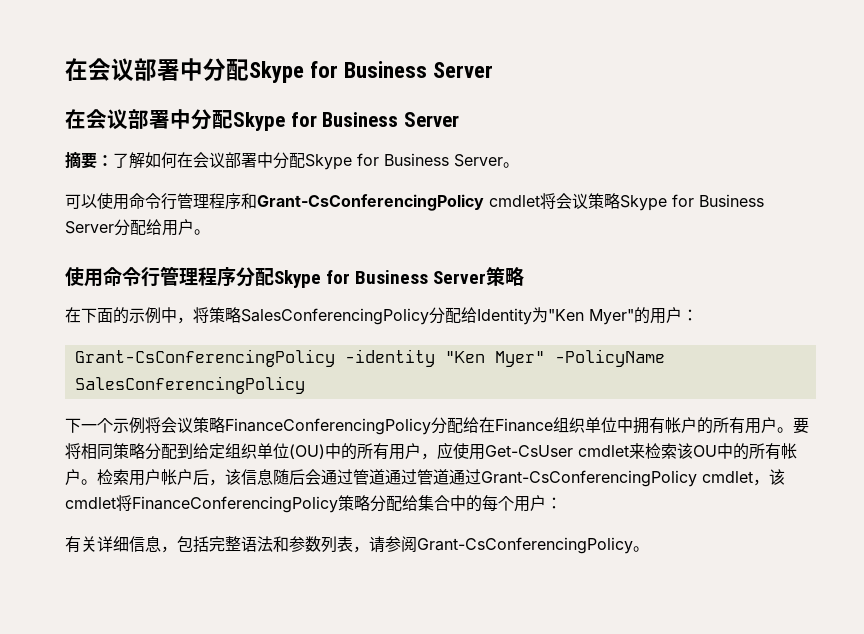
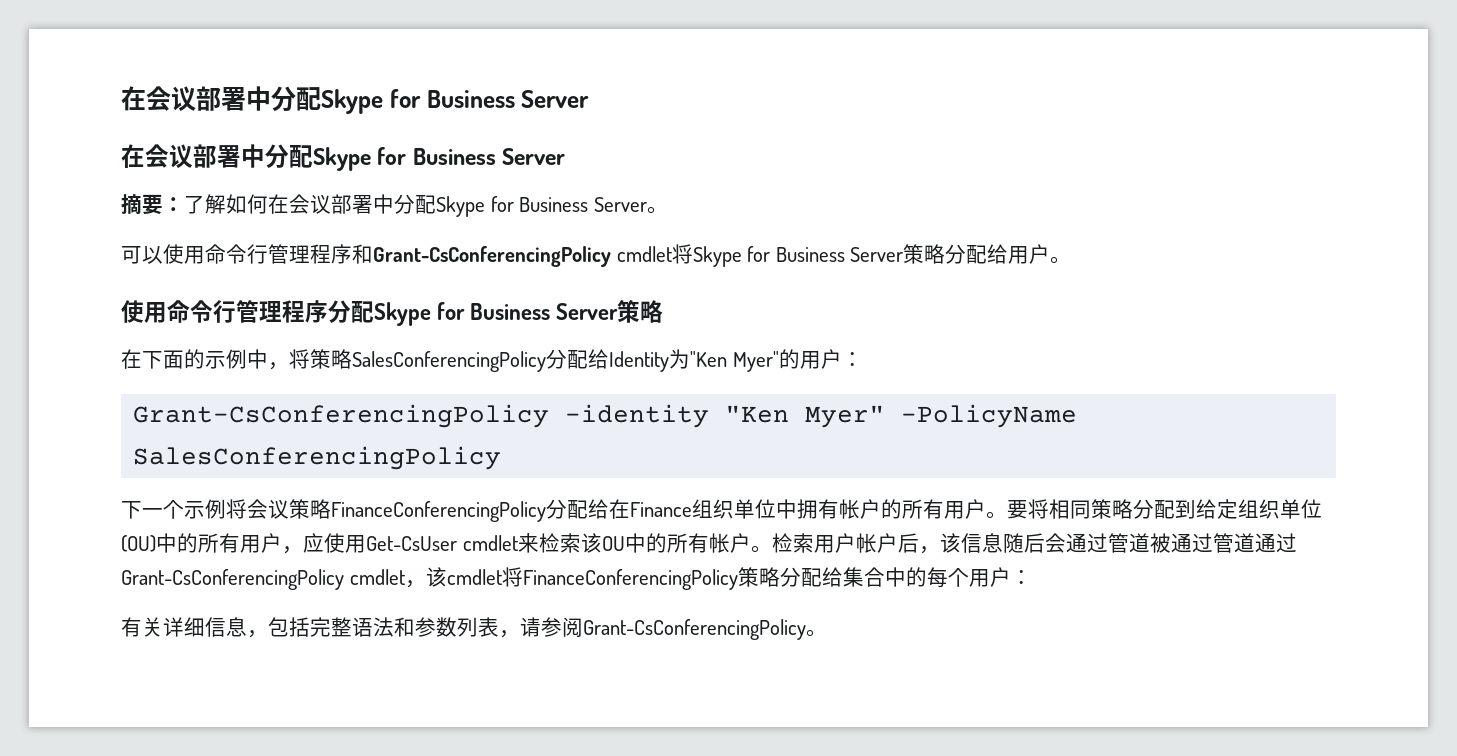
- 可以使用命令行管理程序和Grant-CsConferencingPolicy cmdlet将会议策略Skype for Business Server分配给用户。
+ 可以使用命令行管理程序和Grant-CsConferencingPolicy cmdlet将Skype for Business Server策略分配给用户。
- 检索用户帐户后，该信息随后会通过管道通过管道通过Grant-CsConferencingPolicy cmdlet，该cmdlet将FinanceConferencingPolicy策略分配给集合中的每个用户：
+ 检索用户帐户后，该信息随后会通过管道被通过管道通过Grant-CsConferencingPolicy cmdlet，该cmdlet将FinanceConferencingPolicy策略分配给集合中的每个用户：

